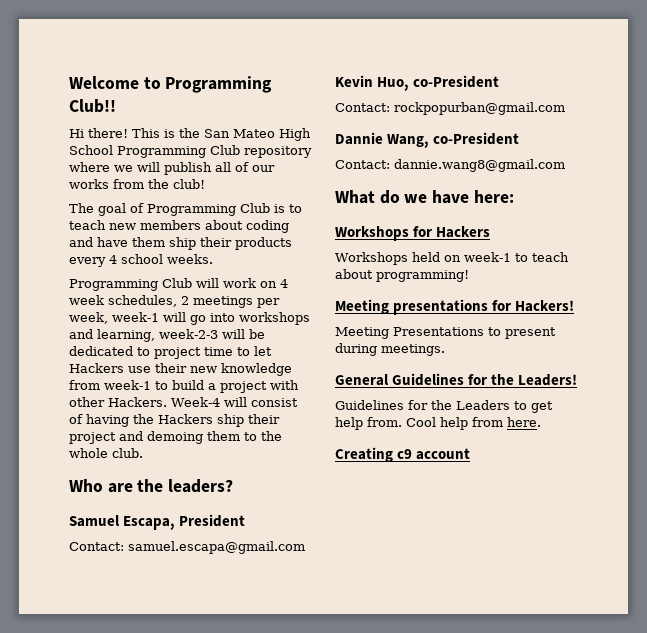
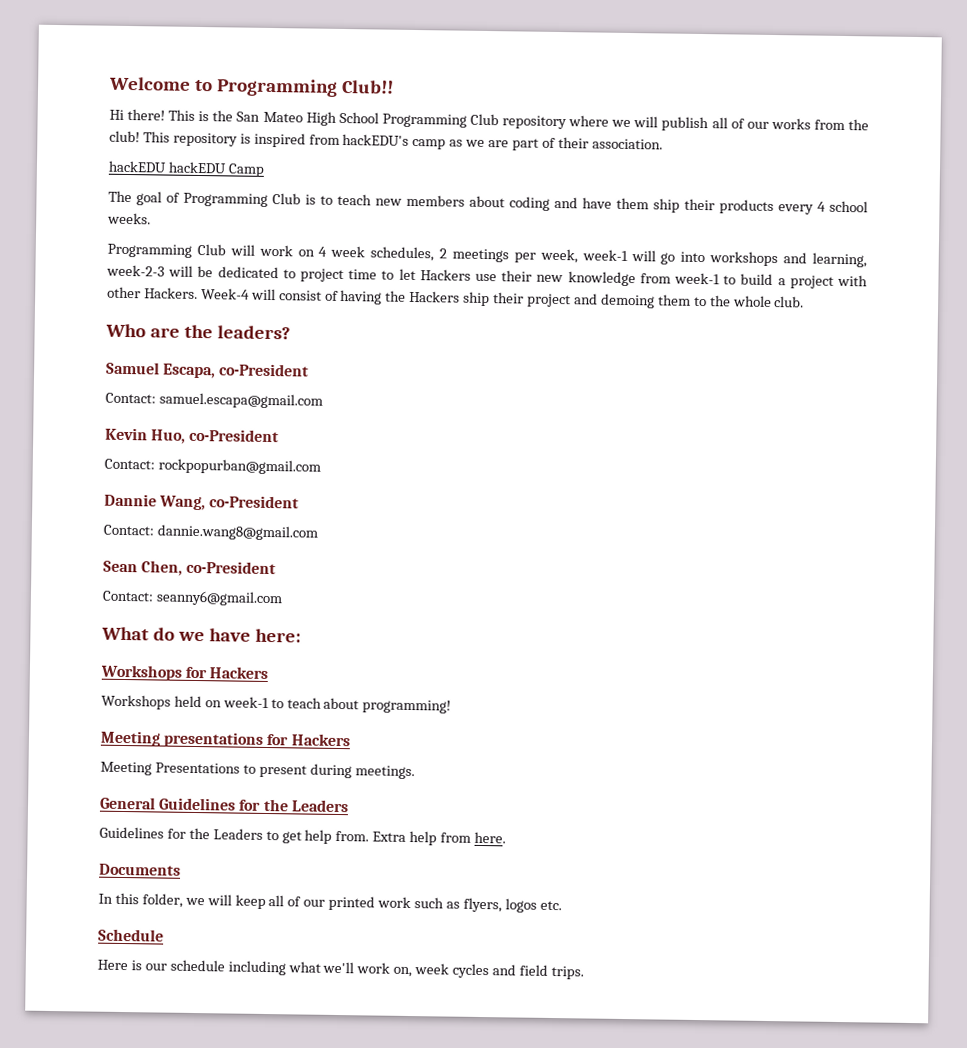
+ This repository is inspired from hackEDU's camp as we are part of their association.
+ hackEDU hackEDU Camp
- Samuel Escapa, President
+ Samuel Escapa, co-President
+ Sean Chen, co-President
+ Contact: seanny6@gmail.com
- Meeting presentations for Hackers!
+ Meeting presentations for Hackers
- General Guidelines for the Leaders!
+ General Guidelines for the Leaders
- Cool help from here.
+ Extra help from here.
- Creating c9 account
+ Documents
+ In this folder, we will keep all of our printed work such as flyers, logos etc.
+ Schedule
+ Here is our schedule including what we'll work on, week cycles and field trips.

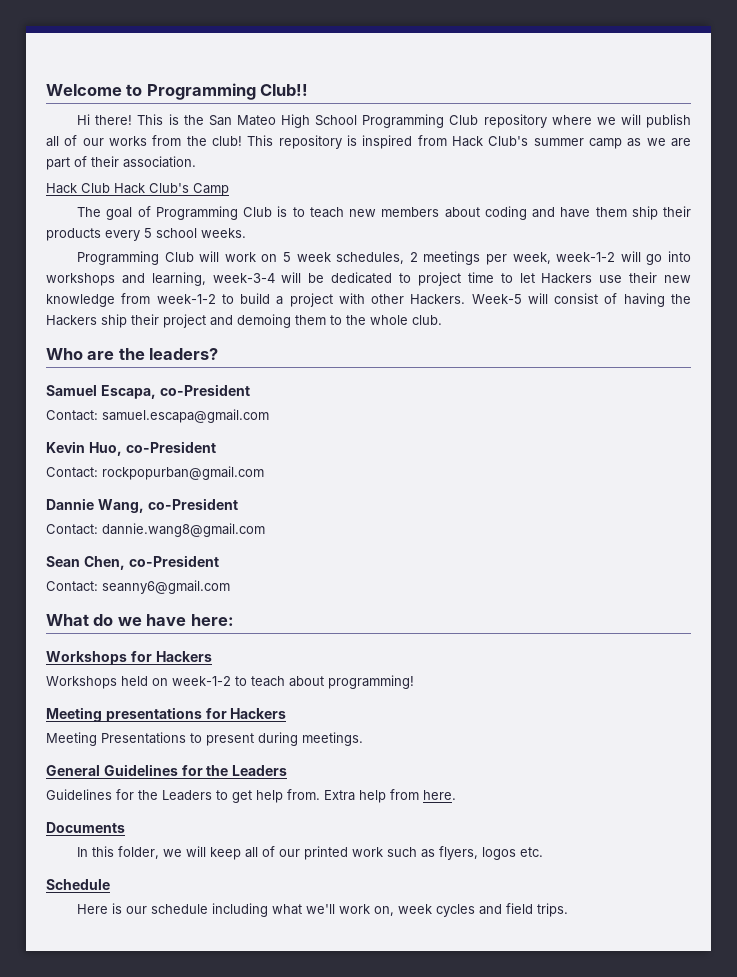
- This repository is inspired from hackEDU's camp as we are part of their association.
+ This repository is inspired from Hack Club's summer camp as we are part of their association.
- hackEDU hackEDU Camp
+ Hack Club Hack Club's Camp
- The goal of Programming Club is to teach new members about coding and have them ship their products every 4 school weeks.
+ The goal of Programming Club is to teach new members about coding and have them ship their products every 5 school weeks.
- Programming Club will work on 4 week schedules, 2 meetings per week, week-1 will go into workshops and learning, week-2-3 will be dedicated to project time to let Hackers use their new knowledge from week-1 to build a project with other Hackers.
+ Programming Club will work on 5 week schedules, 2 meetings per week, week-1-2 will go into workshops and learning, week-3-4 will be dedicated to project time to let Hackers use their new knowledge from week-1-2 to build a project with other Hackers.
- Week-4 will consist of having the Hackers ship their project and demoing them to the whole club.
+ Week-5 will consist of having the Hackers ship their project and demoing them to the whole club.
- Workshops held on week-1 to teach about programming!
+ Workshops held on week-1-2 to teach about programming!

